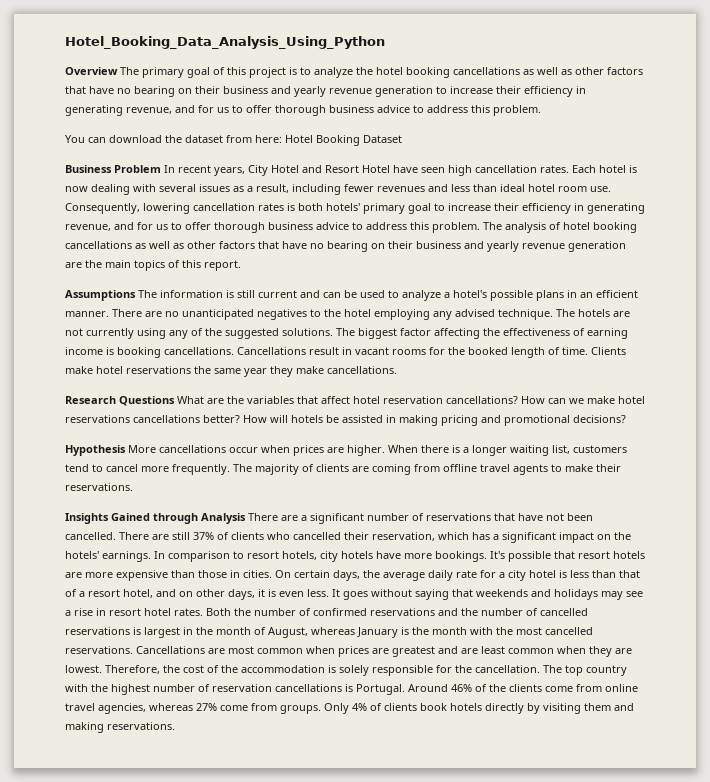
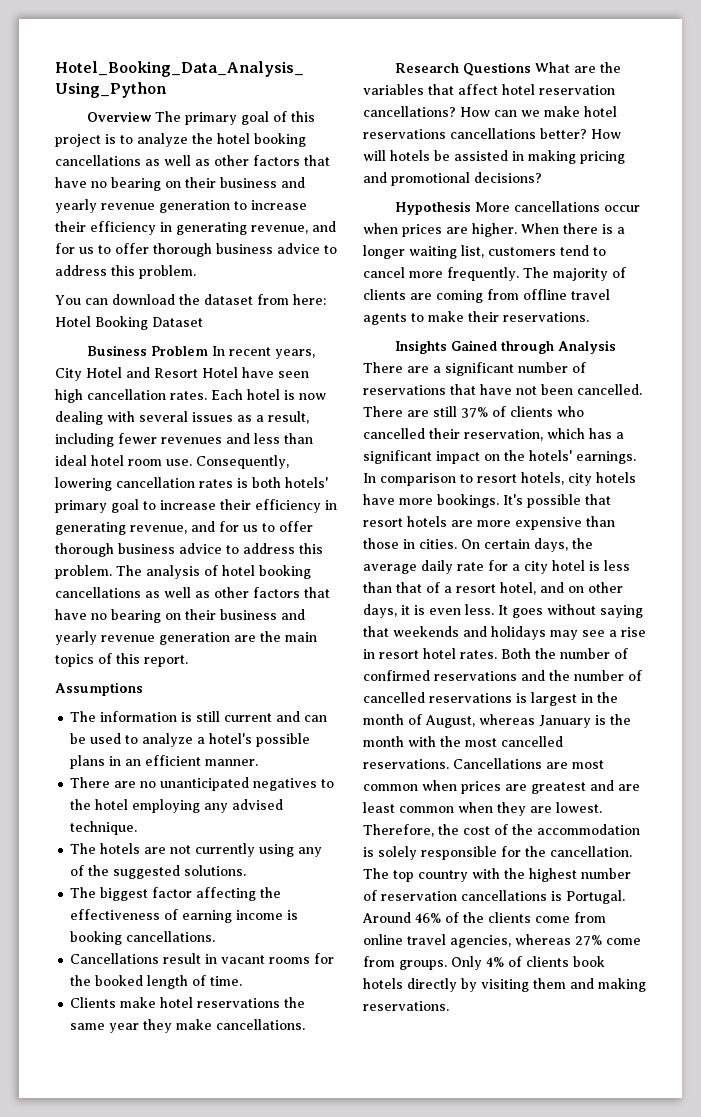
- Assumptions The information is still current and can be used to analyze a hotel's possible plans in an efficient manner. There are no unanticipated negatives to the hotel employing any advised technique. The hotels are not currently using any of the suggested solutions. The biggest factor affecting the effectiveness of earning income is booking cancellations. Cancellations result in vacant rooms for the booked length of time. Clients make hotel reservations the same year they make cancellations.
+ Assumptions
+ The information is still current and can be used to analyze a hotel's possible plans in an efficient manner.
+ There are no unanticipated negatives to the hotel employing any advised technique.
+ The hotels are not currently using any of the suggested solutions.
+ The biggest factor affecting the effectiveness of earning income is booking cancellations.
+ Cancellations result in vacant rooms for the booked length of time.
+ Clients make hotel reservations the same year they make cancellations.

